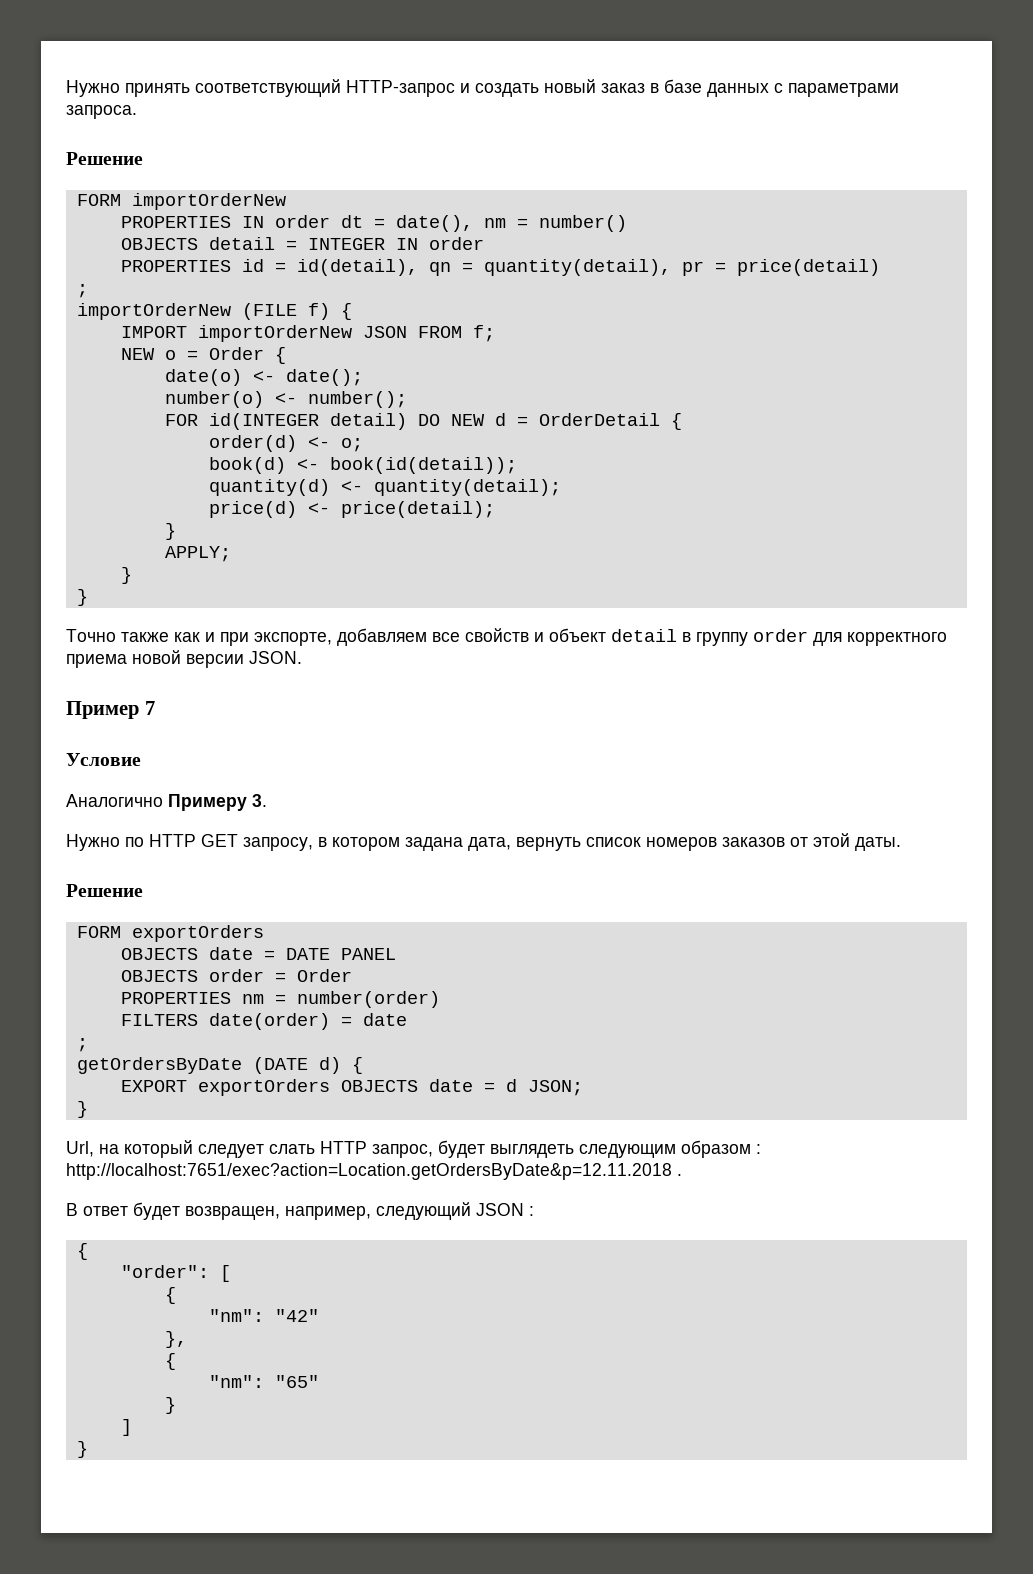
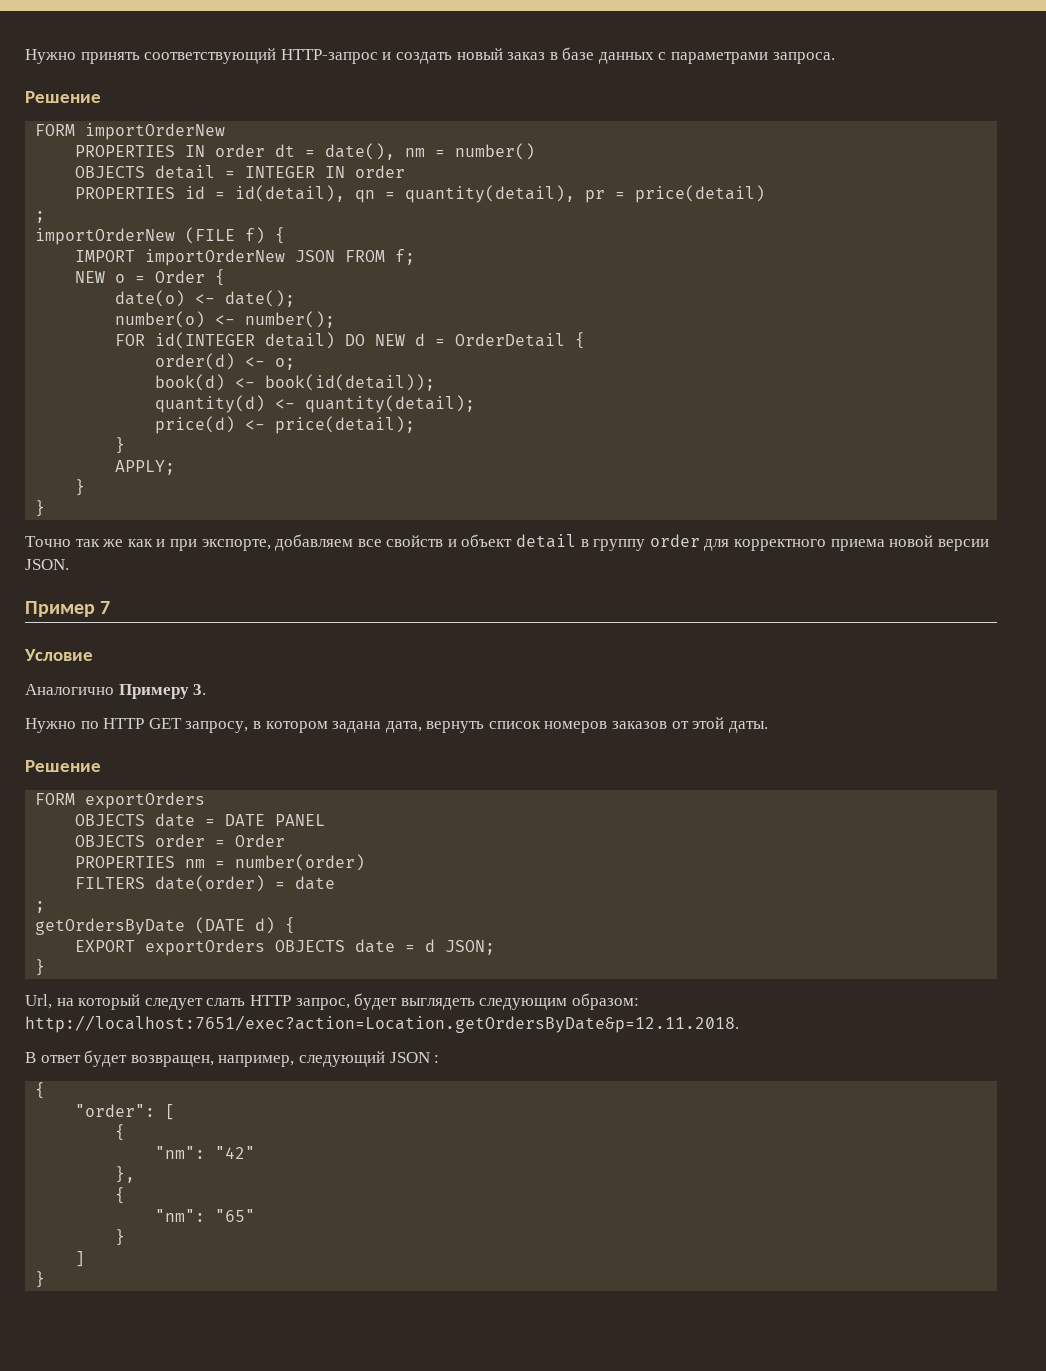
- Точно также как и при экспорте, добавляем все свойств и объект detail в группу order для корректного приема новой версии JSON.
+ Точно так же как и при экспорте, добавляем все свойств и объект detail в группу order для корректного приема новой версии JSON.
- Url, на который следует слать HTTP запрос, будет выглядеть следующим образом : http://localhost:7651/exec?action=Location.getOrdersByDate&p=12.11.2018 .
+ Url, на который следует слать HTTP запрос, будет выглядеть следующим образом: http://localhost:7651/exec?action=Location.getOrdersByDate&p=12.11.2018.

